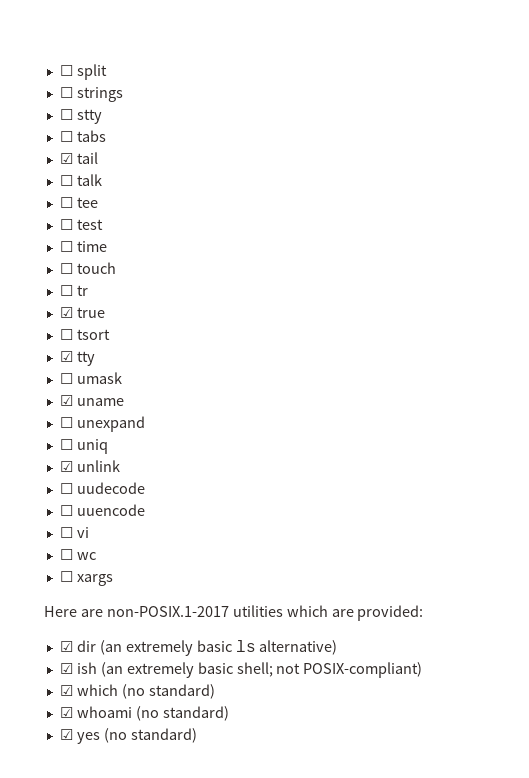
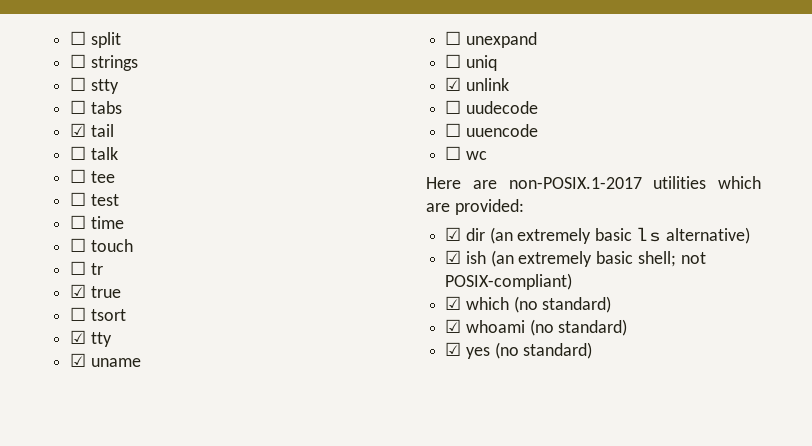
- ☐ umask
- ☐ vi
- ☐ xargs

